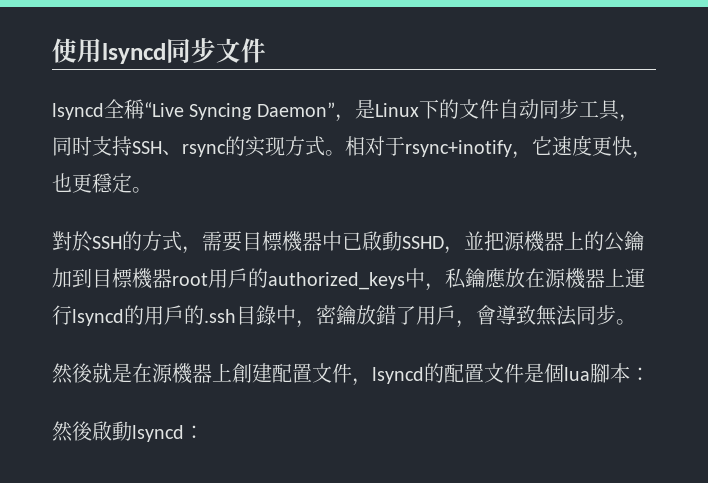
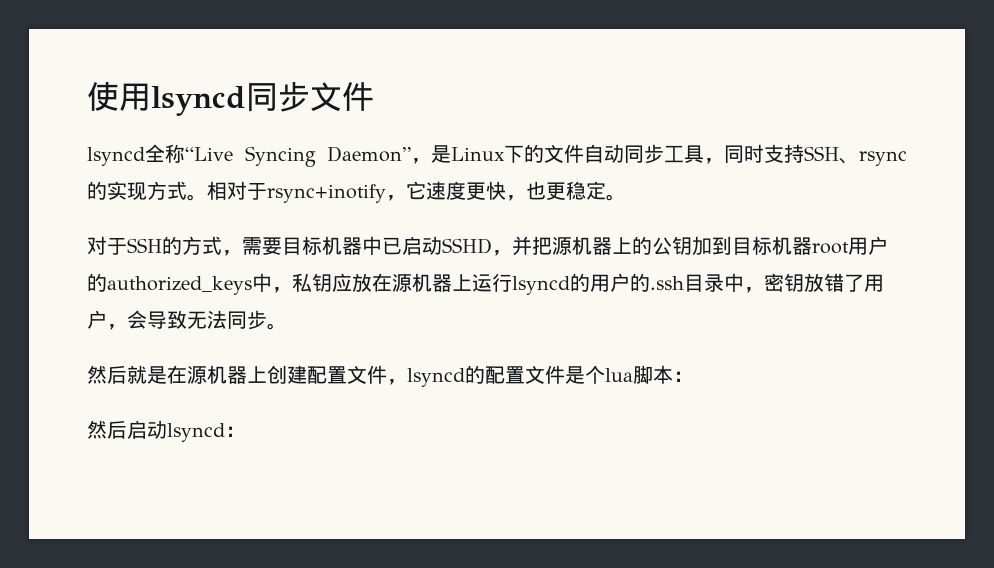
- lsyncd全稱“Live Syncing Daemon”，是Linux下的文件自动同步工具，同时支持SSH、rsync的实现方式。
+ lsyncd全称“Live Syncing Daemon”，是Linux下的文件自动同步工具，同时支持SSH、rsync的实现方式。
- 相对于rsync+inotify，它速度更快，也更穩定。
+ 相对于rsync+inotify，它速度更快，也更稳定。
- 對於SSH的方式，需要目標機器中已啟動SSHD，並把源機器上的公鑰加到目標機器root用戶的authorized_keys中，私鑰應放在源機器上運行lsyncd的用戶的.ssh目錄中，密鑰放錯了用戶，會導致無法同步。
+ 对于SSH的方式，需要目标机器中已启动SSHD，并把源机器上的公钥加到目标机器root用户的authorized_keys中，私钥应放在源机器上运行lsyncd的用户的.ssh目录中，密钥放错了用户，会导致无法同步。
- 然後就是在源機器上創建配置文件，lsyncd的配置文件是個lua腳本：
+ 然后就是在源机器上创建配置文件，lsyncd的配置文件是个lua脚本：
- 然後啟動lsyncd：
+ 然后启动lsyncd：

